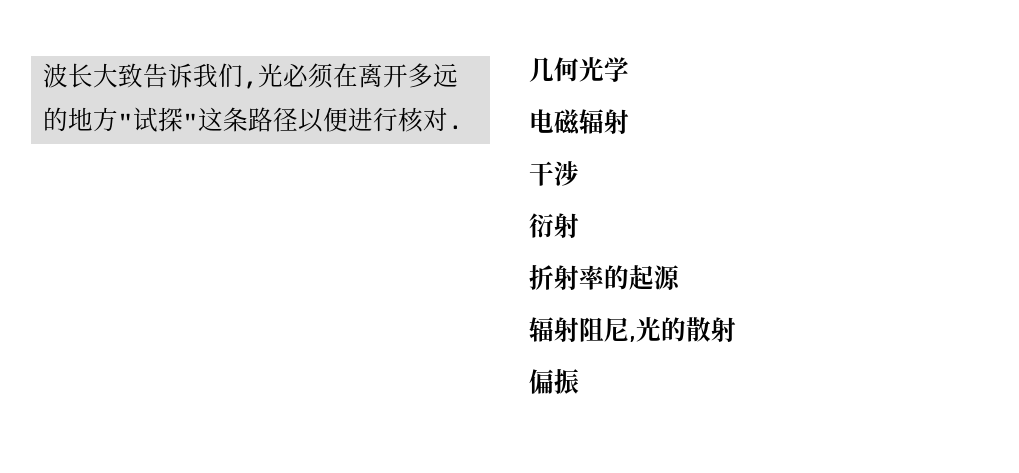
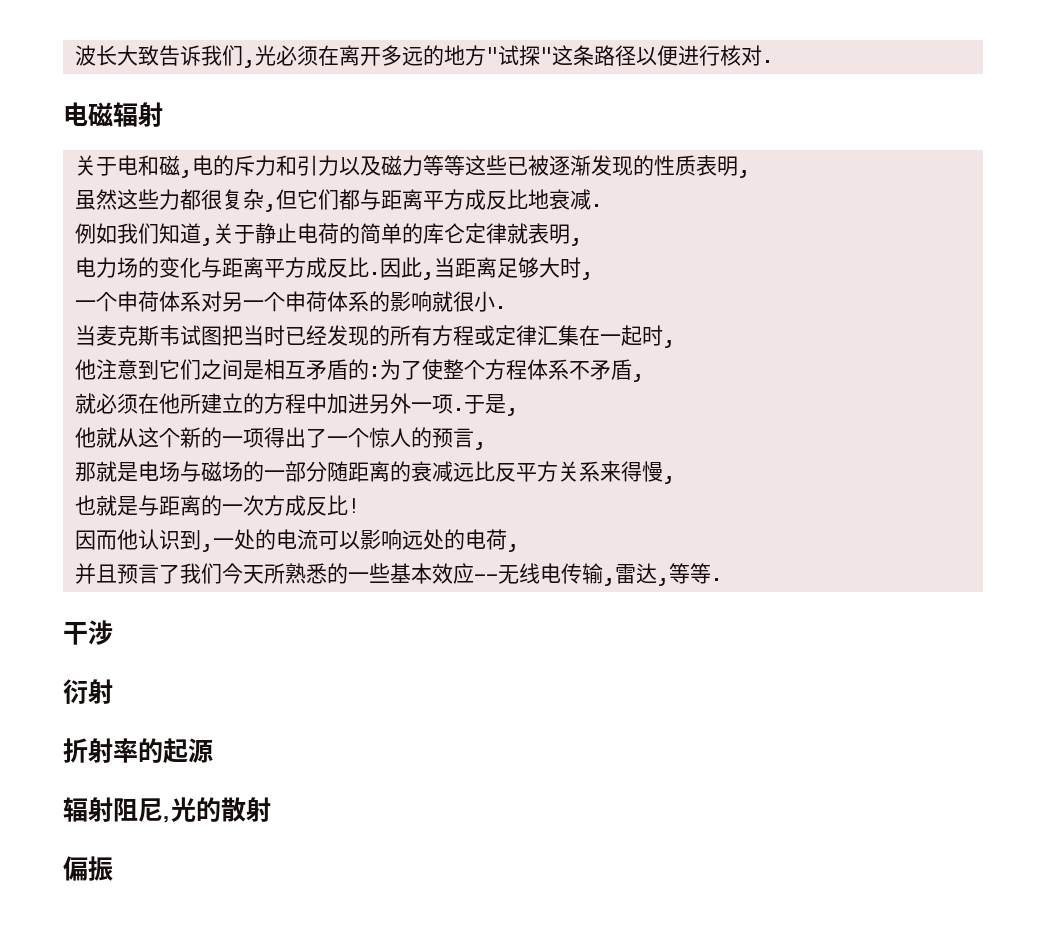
- 几何光学
+ 关于电和磁,电的斥力和引力以及磁力等等这些已被逐渐发现的性质表明,
+ 虽然这些力都很复杂,但它们都与距离平方成反比地衰减.
+ 例如我们知道,关于静止电荷的简单的库仑定律就表明,
+ 电力场的变化与距离平方成反比.因此,当距离足够大时,
+ 一个申荷体系对另一个申荷体系的影响就很小.
+ 当麦克斯韦试图把当时已经发现的所有方程或定律汇集在一起时,
+ 他注意到它们之间是相互矛盾的:为了使整个方程体系不矛盾,
+ 就必须在他所建立的方程中加进另外一项.于是,
+ 他就从这个新的一项得出了一个惊人的预言,
+ 那就是电场与磁场的一部分随距离的衰减远比反平方关系来得慢,
+ 也就是与距离的一次方成反比!
+ 因而他认识到,一处的电流可以影响远处的电荷,
+ 并且预言了我们今天所熟悉的一些基本效应--无线电传输,雷达,等等.

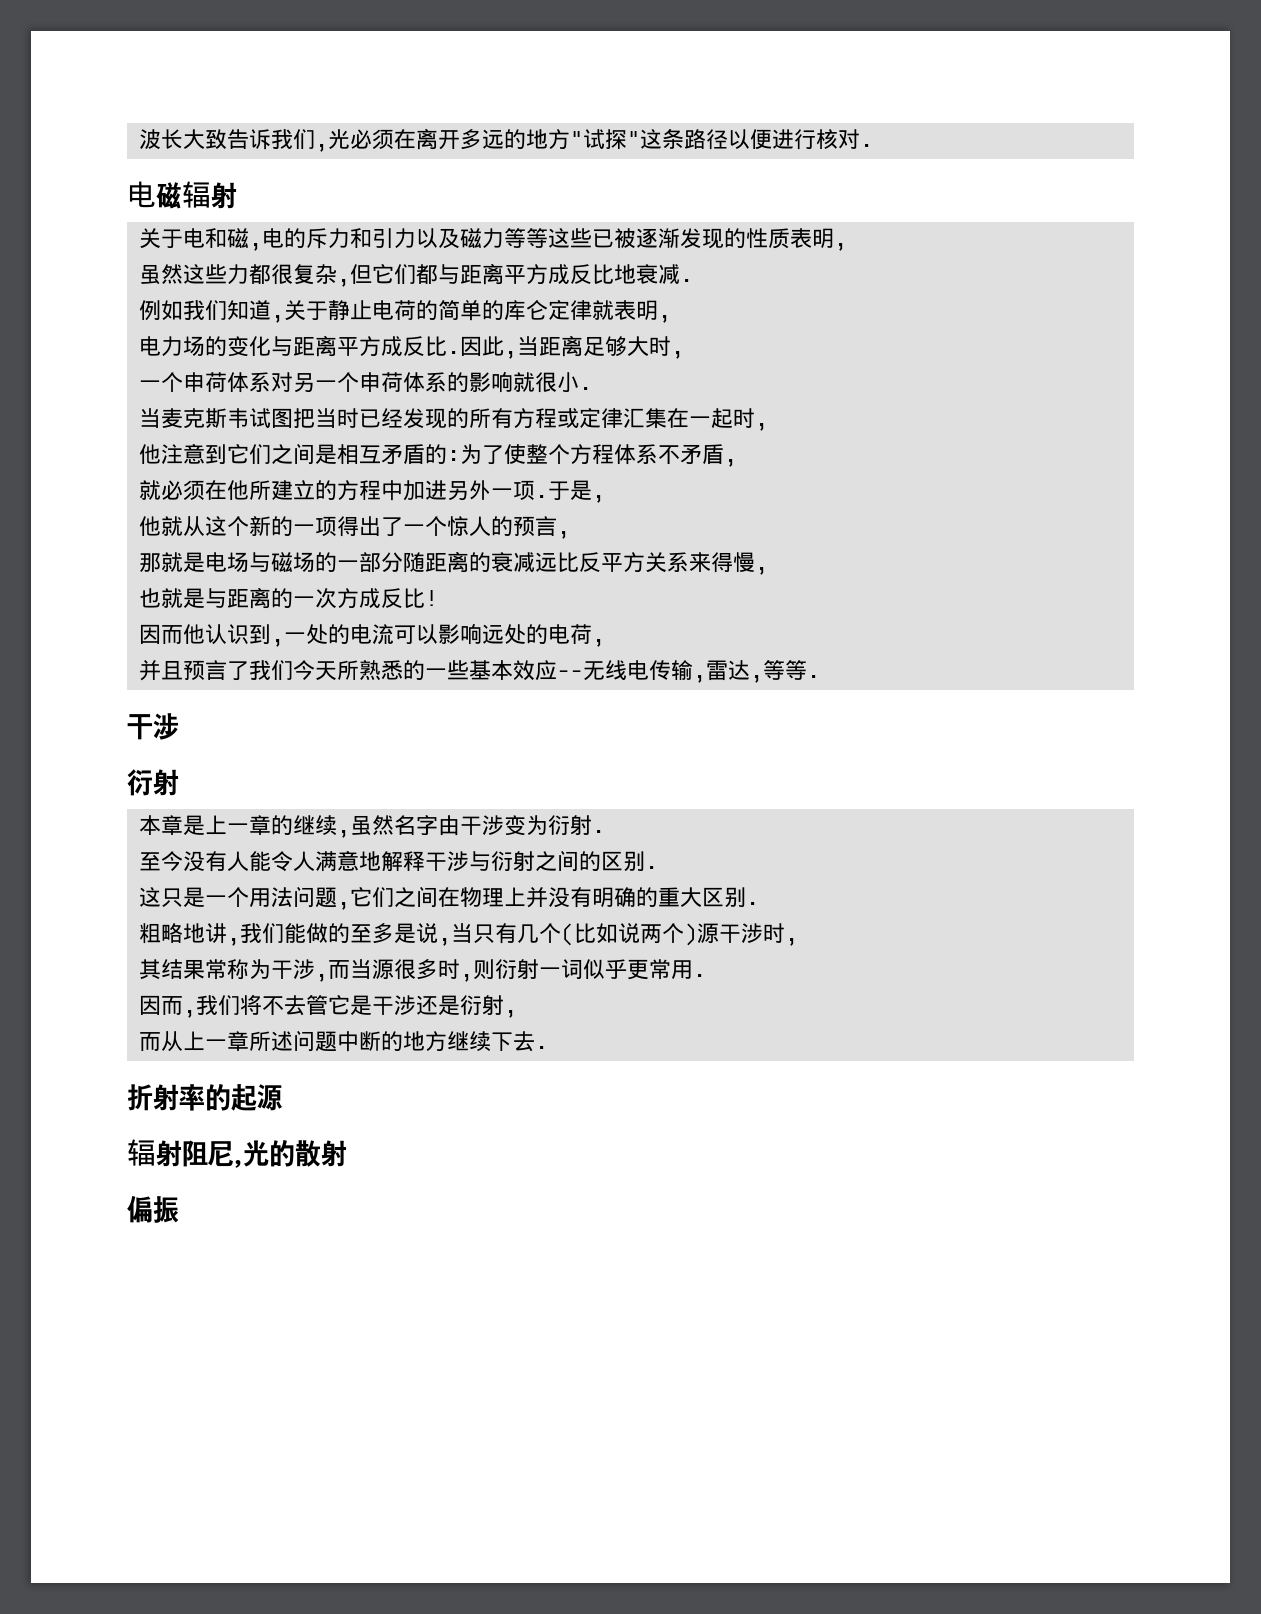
+ 本章是上一章的继续,虽然名字由干涉变为衍射.
+ 至今没有人能令人满意地解释干涉与衍射之间的区别.
+ 这只是一个用法问题,它们之间在物理上并没有明确的重大区别.
+ 粗略地讲,我们能做的至多是说,当只有几个(比如说两个)源干涉时,
+ 其结果常称为干涉,而当源很多时,则衍射一词似乎更常用.
+ 因而,我们将不去管它是干涉还是衍射,
+ 而从上一章所述问题中断的地方继续下去.

